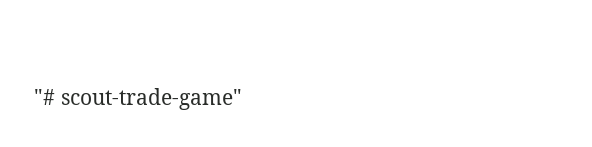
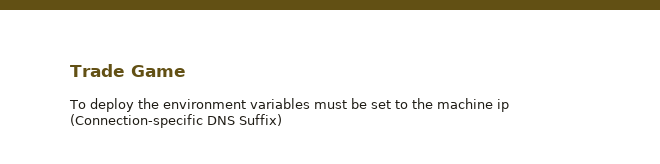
- "# scout-trade-game"
+ Trade Game
+ To deploy the environment variables must be set to the machine ip (Connection-specific DNS Suffix)

